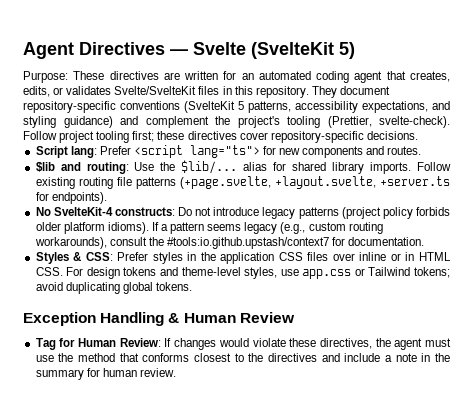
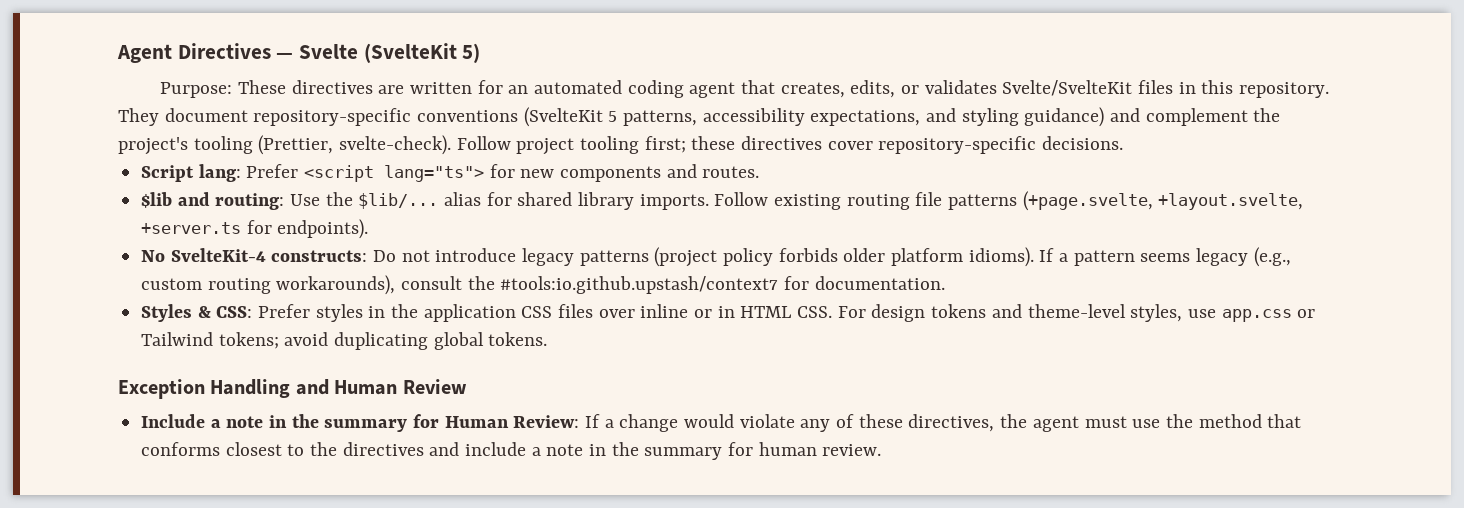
- Exception Handling & Human Review
+ Exception Handling and Human Review
- Tag for Human Review: If changes would violate these directives, the agent must use the method that conforms closest to the directives and include a note in the summary for human review.
+ Include a note in the summary for Human Review: If a change would violate any of these directives, the agent must use the method that conforms closest to the directives and include a note in the summary for human review.

